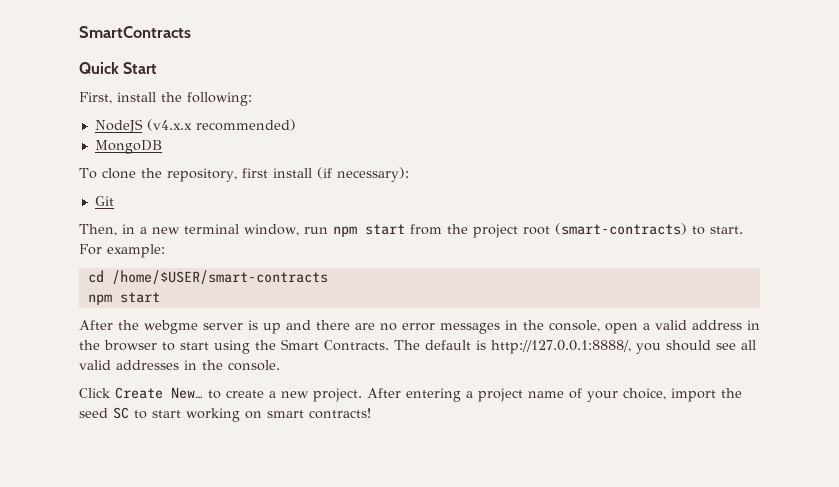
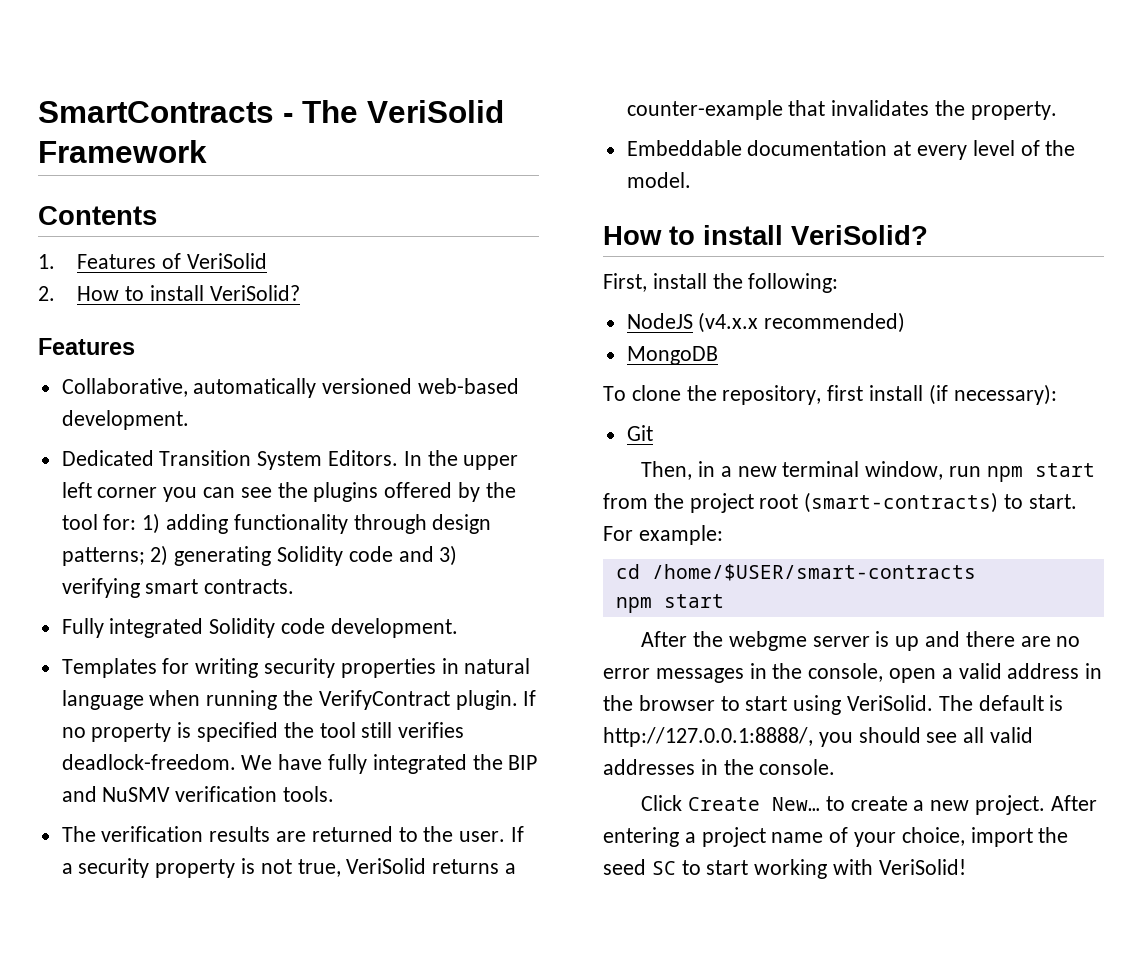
- SmartContracts
- Quick Start
+ SmartContracts - The VeriSolid Framework
+ Contents
+ 1. Features of VeriSolid
+ 2. How to install VeriSolid?
+ Features
+ Collaborative, automatically versioned web-based development.
+ Dedicated Transition System Editors. In the upper left corner you can see the plugins offered by the tool for: 1) adding functionality through design patterns; 2) generating Solidity code and 3) verifying smart contracts.
+ Fully integrated Solidity code development.
+ Templates for writing security properties in natural language when running the VerifyContract plugin. If no property is specified the tool still verifies deadlock-freedom. We have fully integrated the BIP and NuSMV verification tools.
+ The verification results are returned to the user. If a security property is not true, VeriSolid returns a counter-example that invalidates the property.
+ Embeddable documentation at every level of the model.
+ How to install VeriSolid?
- After the webgme server is up and there are no error messages in the console, open a valid address in the browser to start using the Smart Contracts.
+ After the webgme server is up and there are no error messages in the console, open a valid address in the browser to start using VeriSolid.
- After entering a project name of your choice, import the seed SC to start working on smart contracts!
+ After entering a project name of your choice, import the seed SC to start working with VeriSolid!

